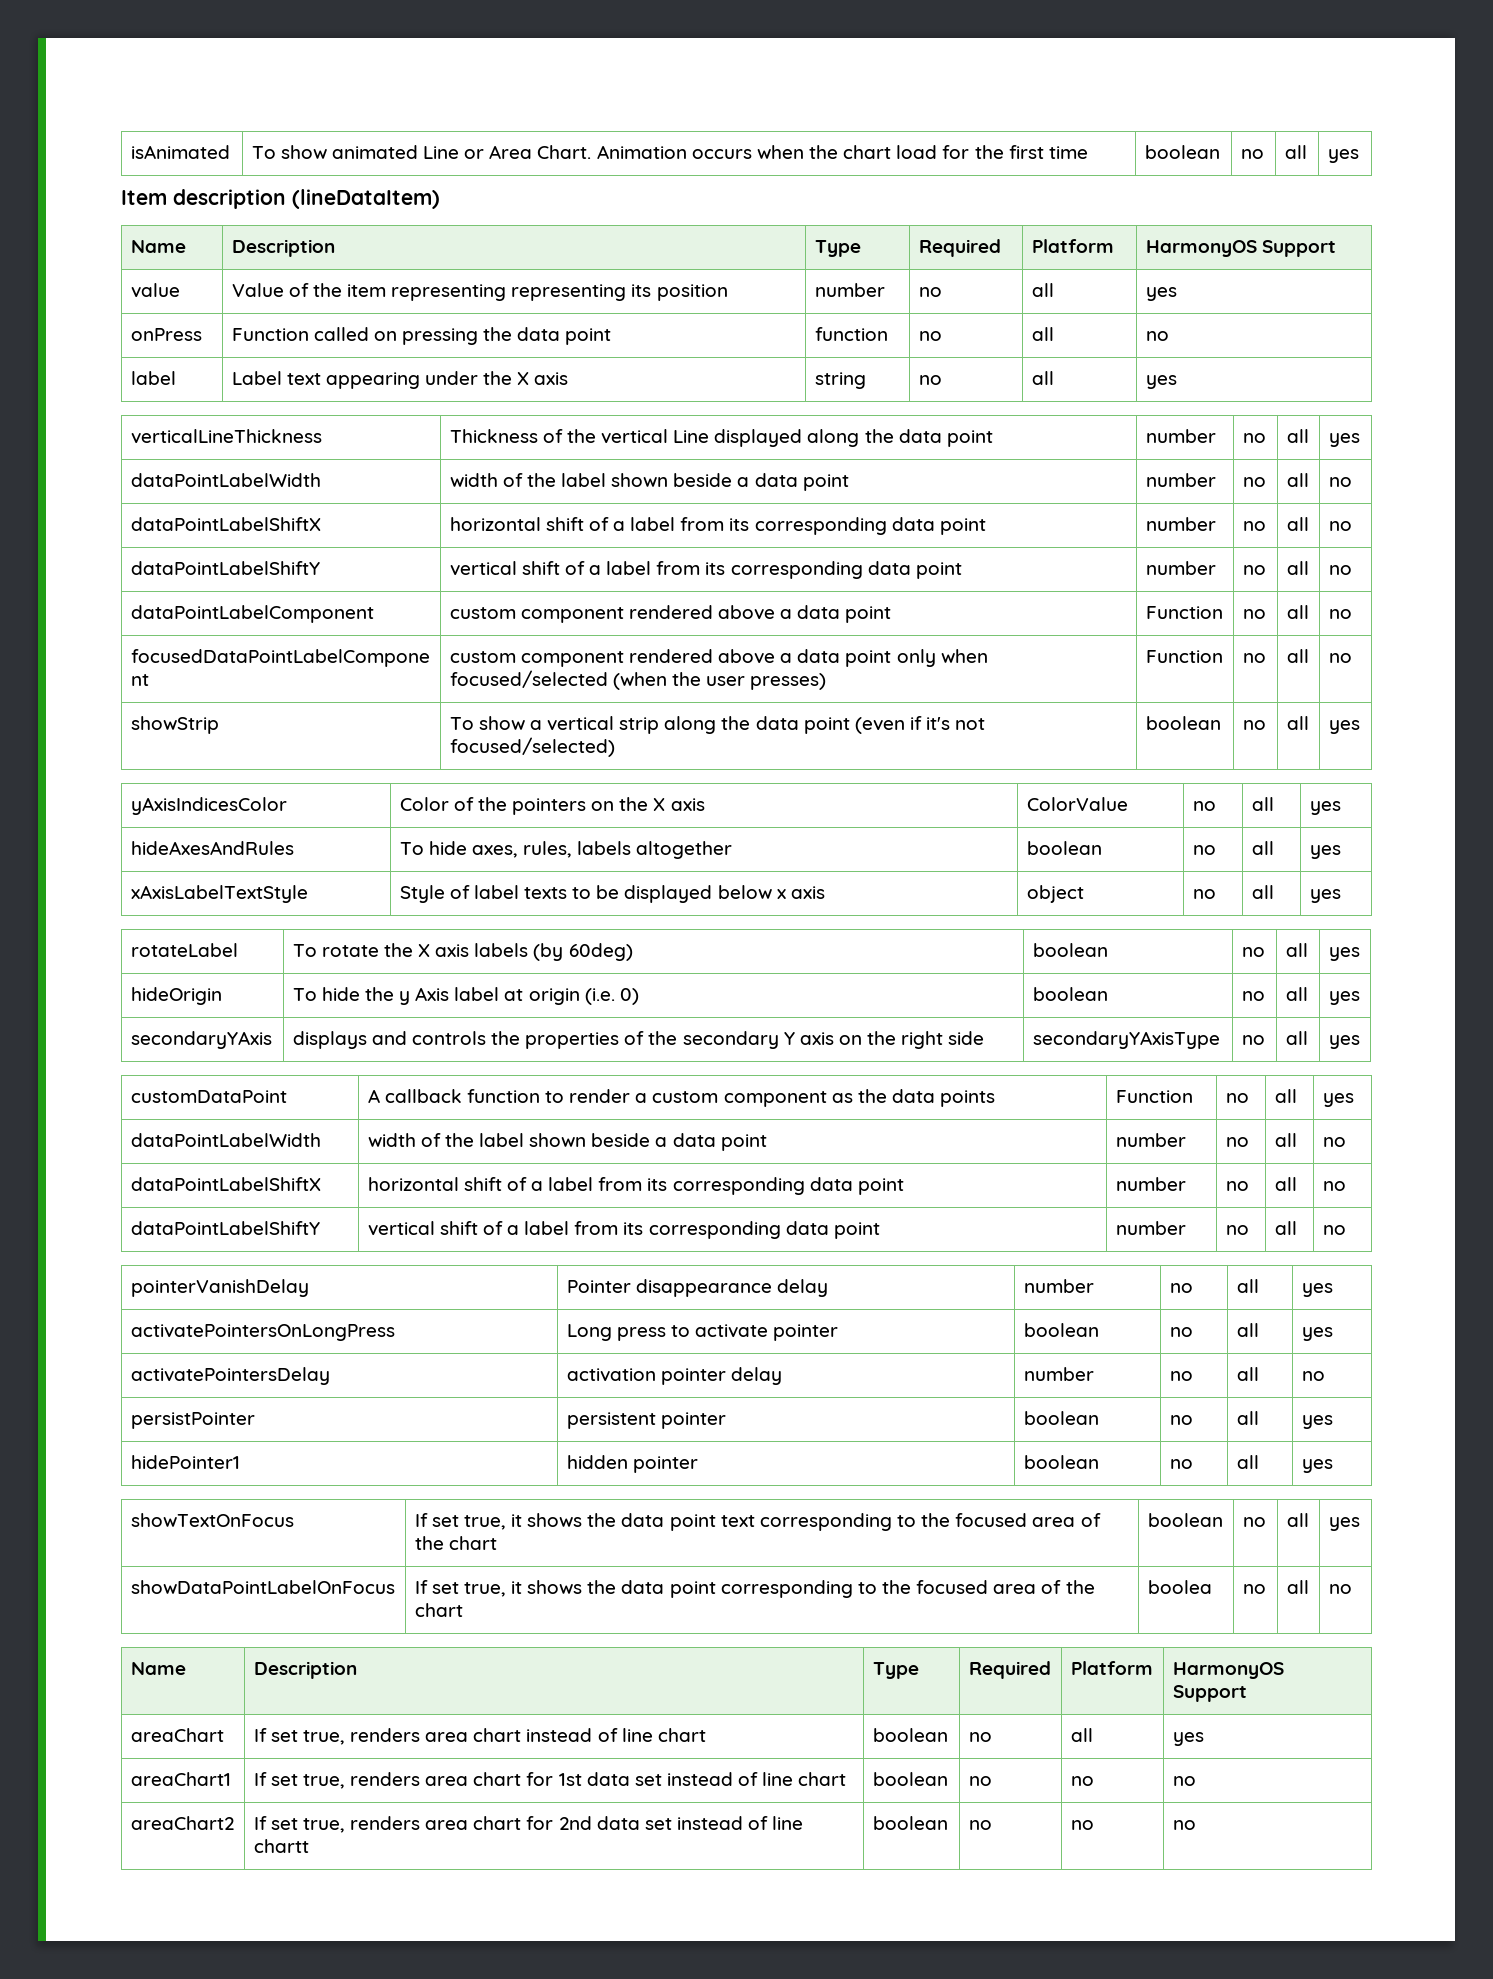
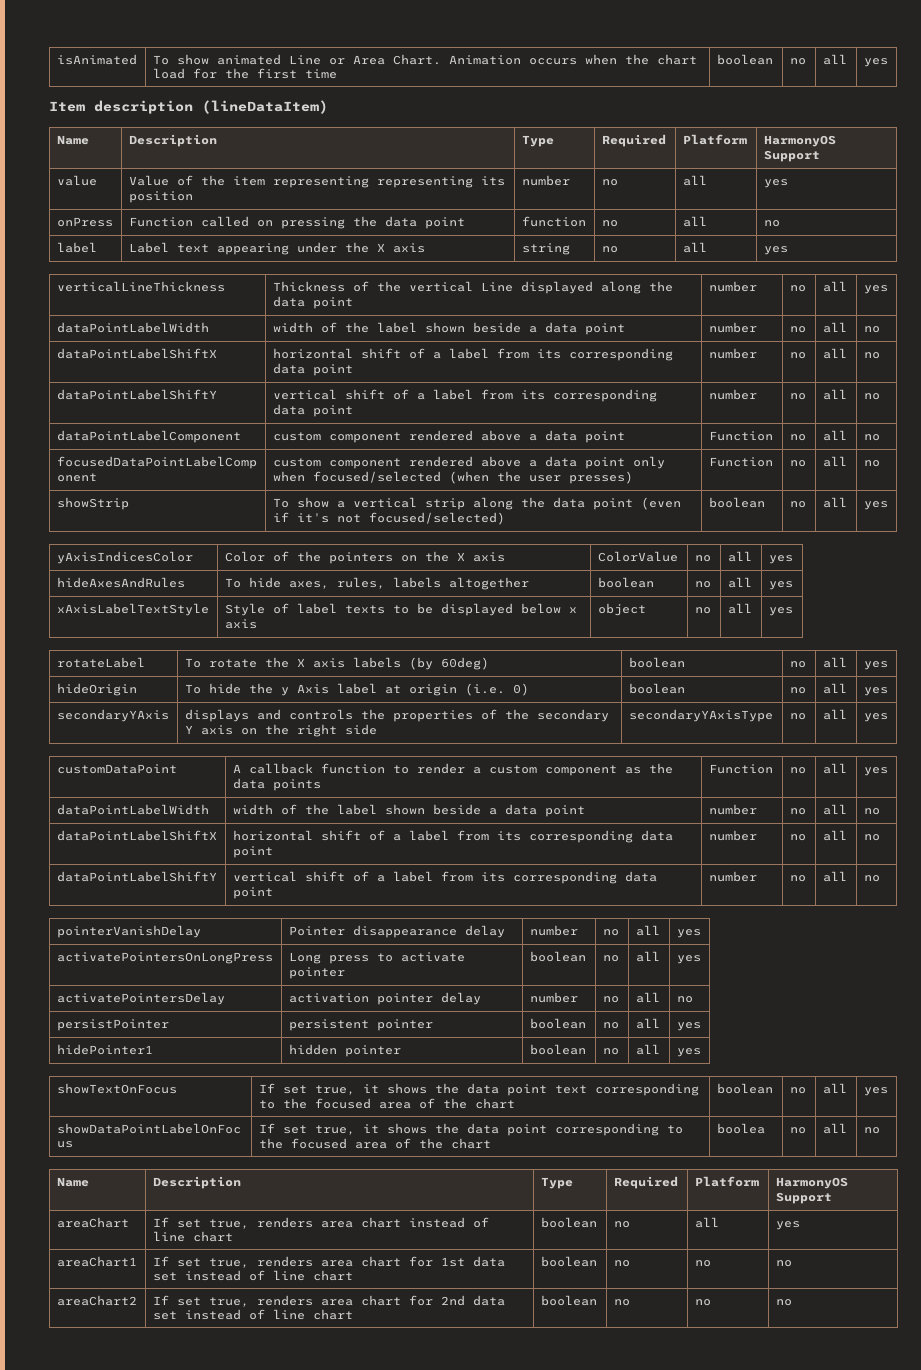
- areaChart2 | If set true, renders area chart for 2nd data set instead of line chartt | boolean | no | no | no
+ areaChart2 | If set true, renders area chart for 2nd data set instead of line chart | boolean | no | no | no

